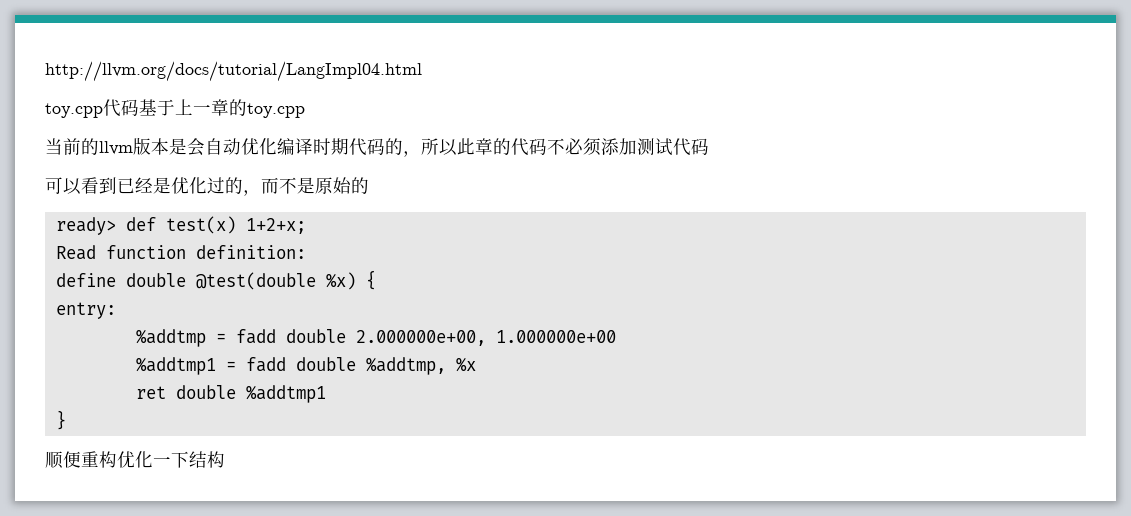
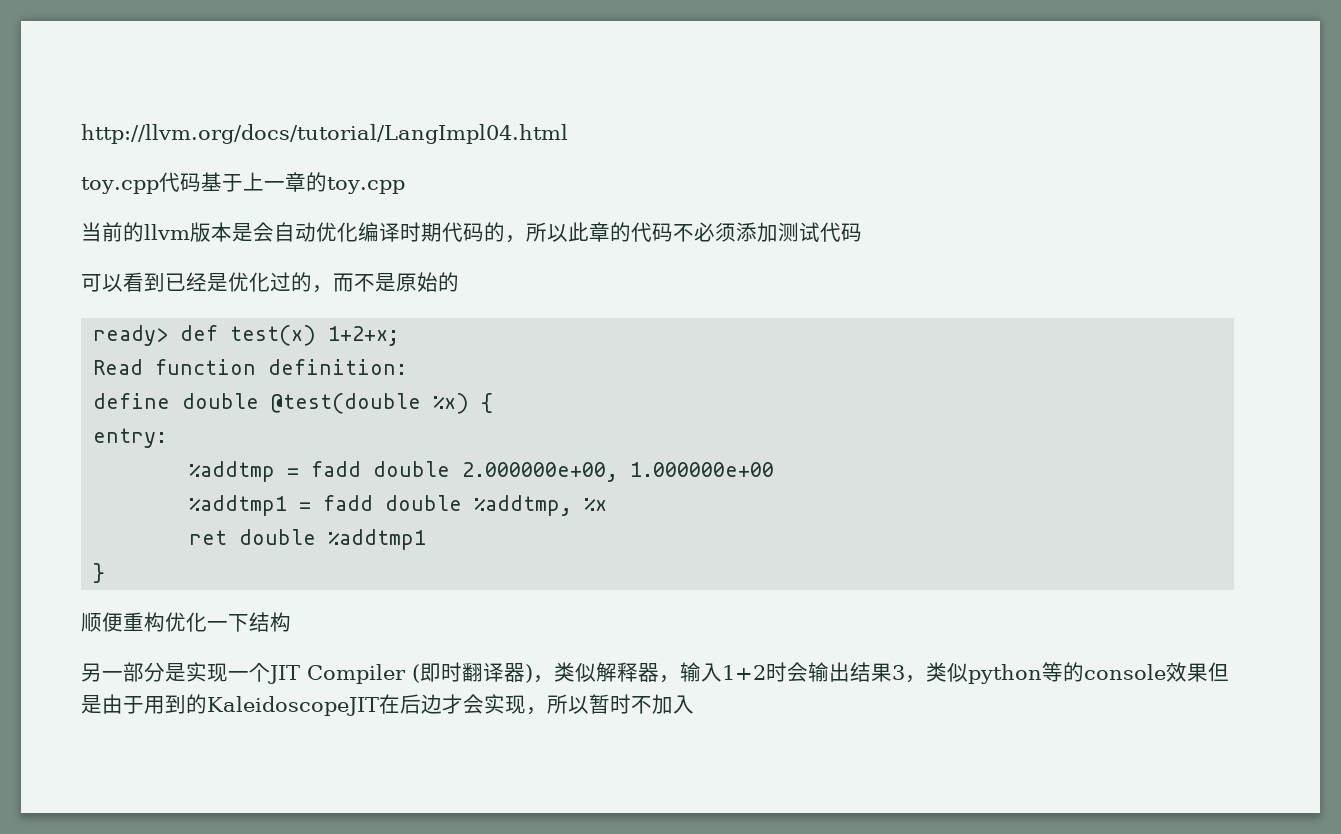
+ 另一部分是实现一个JIT Compiler (即时翻译器)，类似解释器，输入1+2时会输出结果3，类似python等的console效果但是由于用到的KaleidoscopeJIT在后边才会实现，所以暂时不加入

